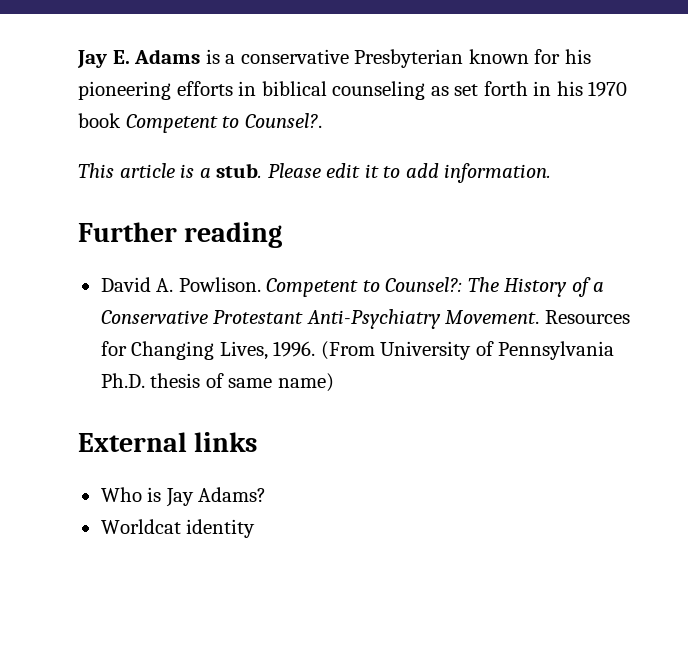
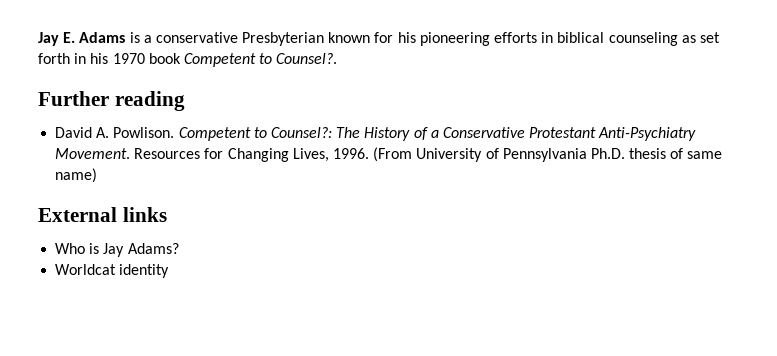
- This article is a stub. Please edit it to add information.

